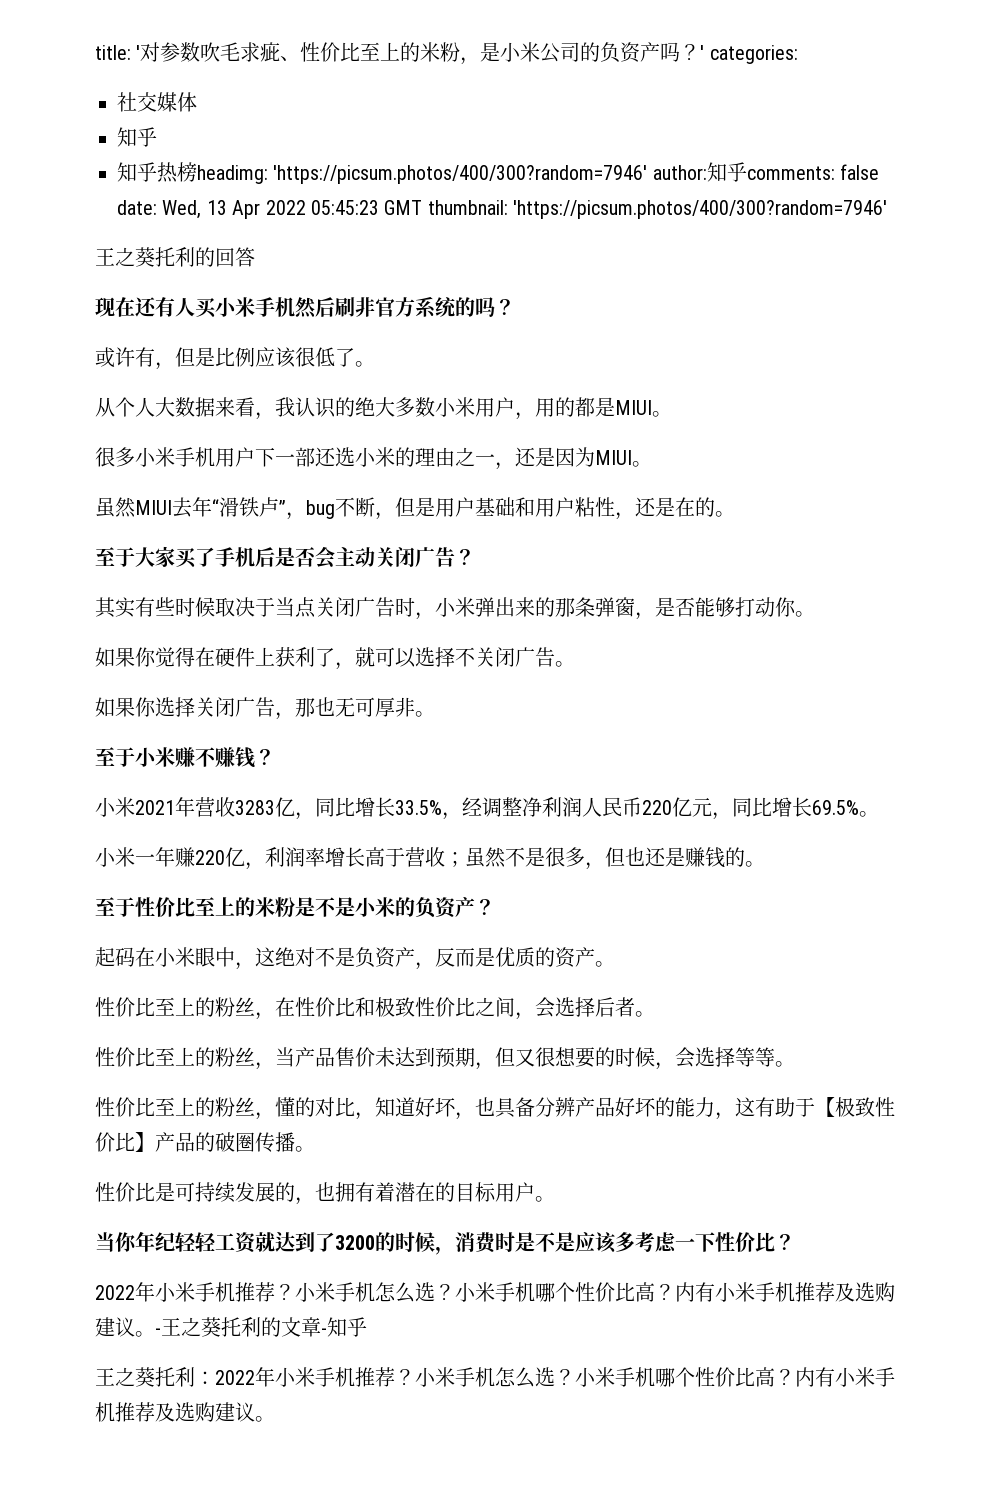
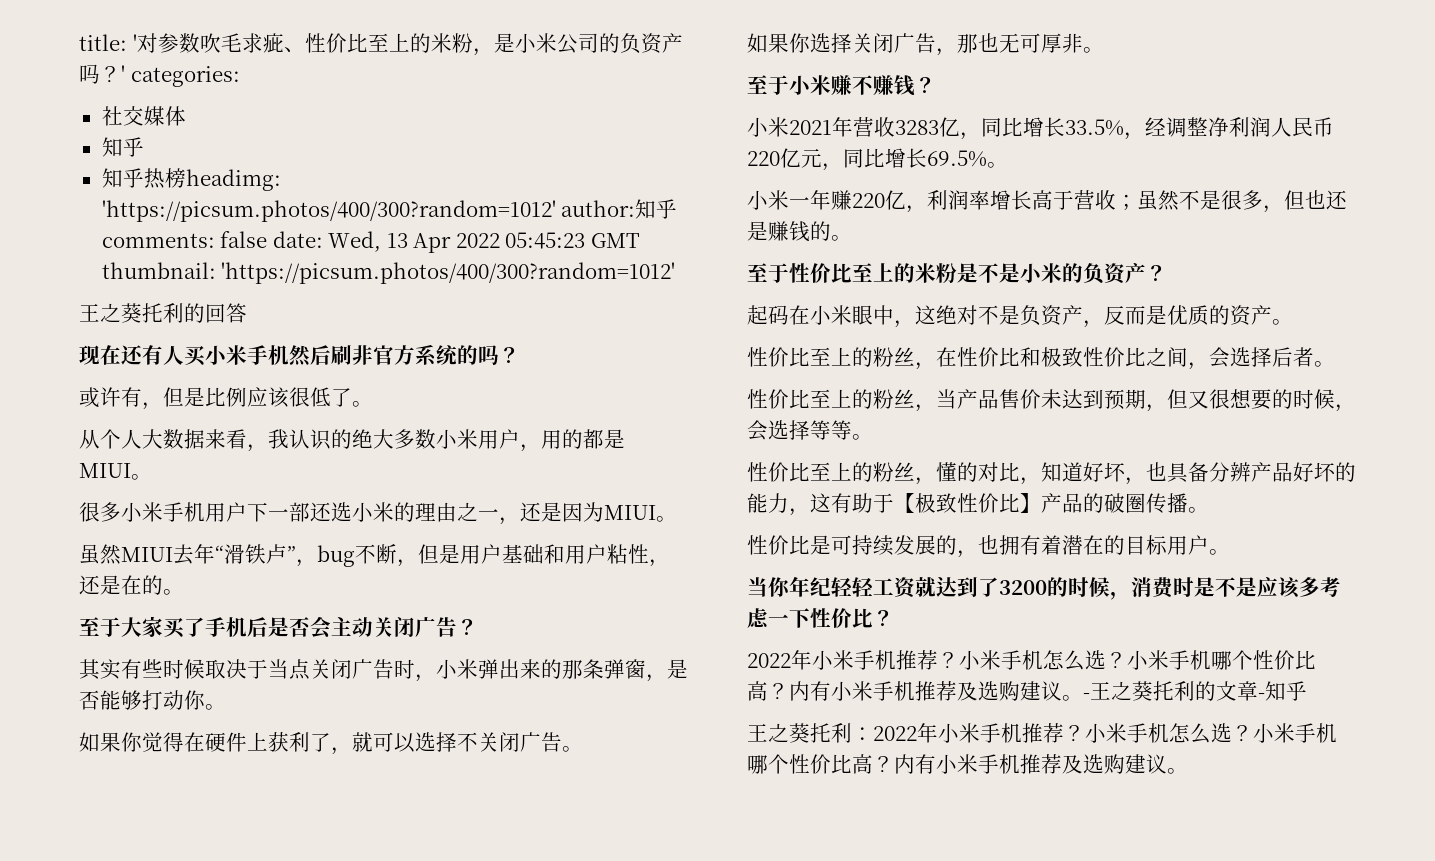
- 知乎热榜headimg: 'https://picsum.photos/400/300?random=7946' author:知乎comments: false date: Wed, 13 Apr 2022 05:45:23 GMT thumbnail: 'https://picsum.photos/400/300?random=7946'
+ 知乎热榜headimg: 'https://picsum.photos/400/300?random=1012' author:知乎comments: false date: Wed, 13 Apr 2022 05:45:23 GMT thumbnail: 'https://picsum.photos/400/300?random=1012'

